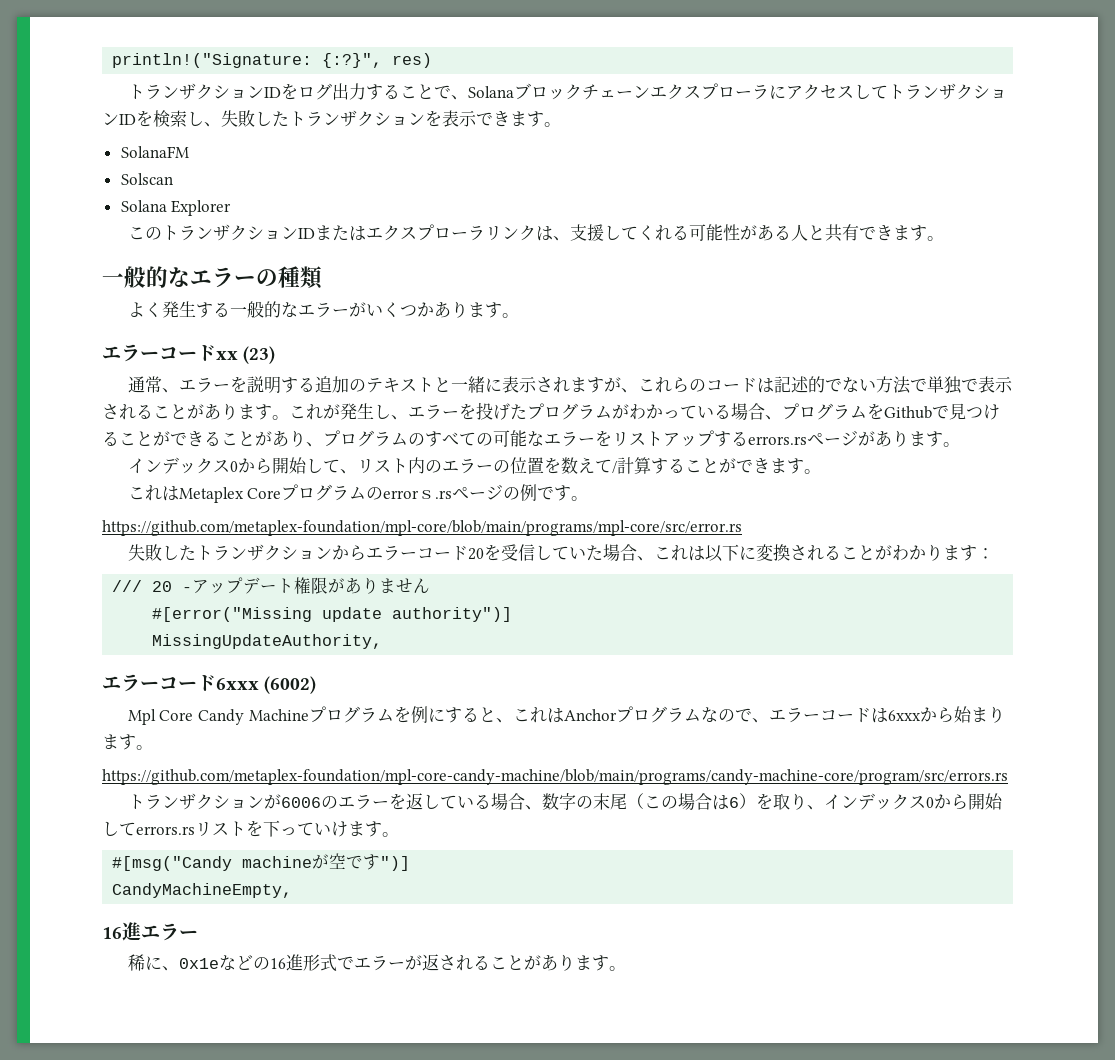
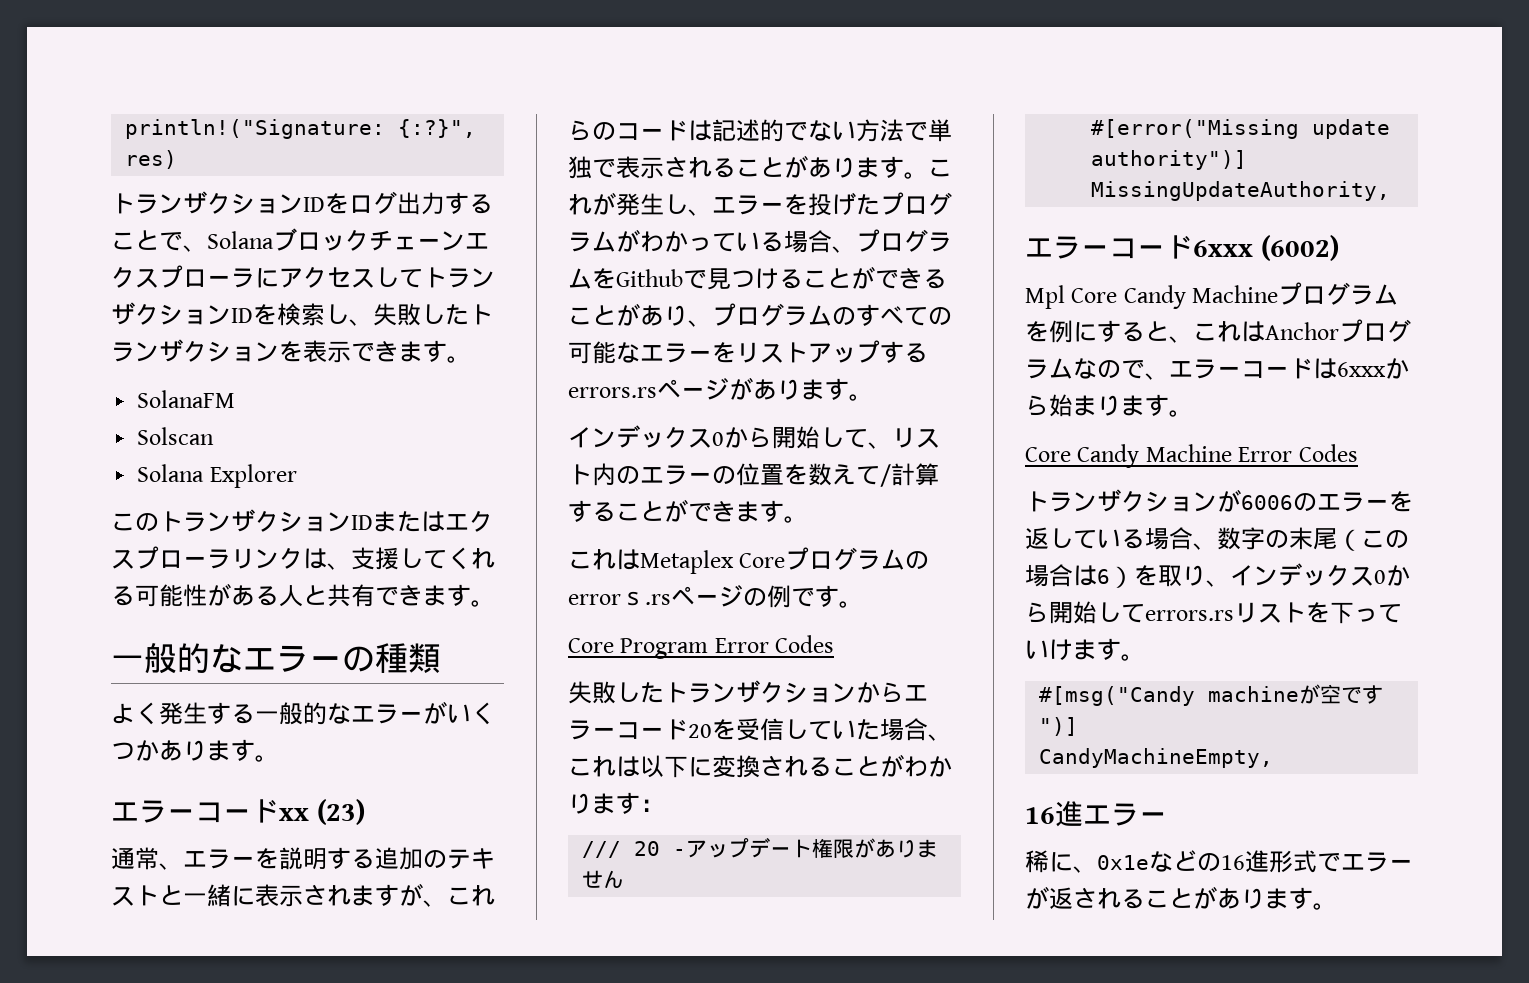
- https://github.com/metaplex-foundation/mpl-core/blob/main/programs/mpl-core/src/error.rs
+ Core Program Error Codes
- https://github.com/metaplex-foundation/mpl-core-candy-machine/blob/main/programs/candy-machine-core/program/src/errors.rs
+ Core Candy Machine Error Codes

